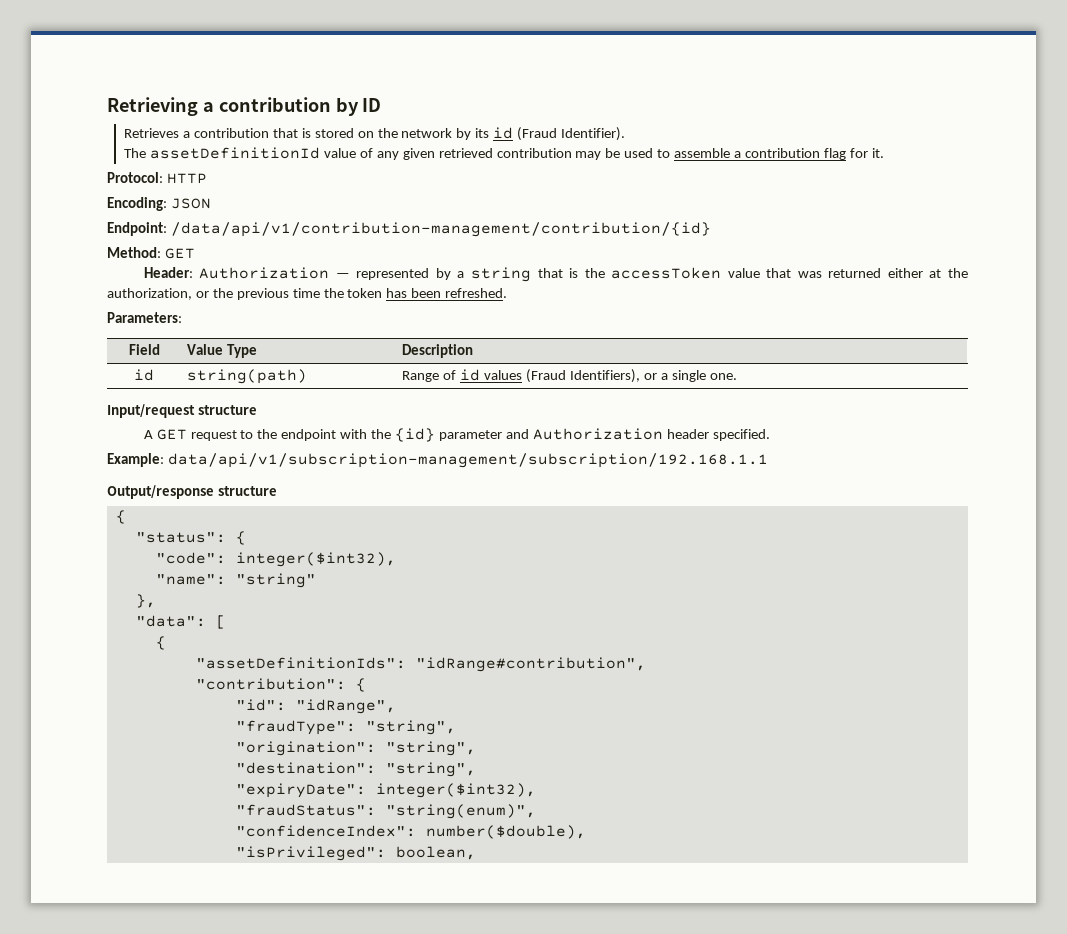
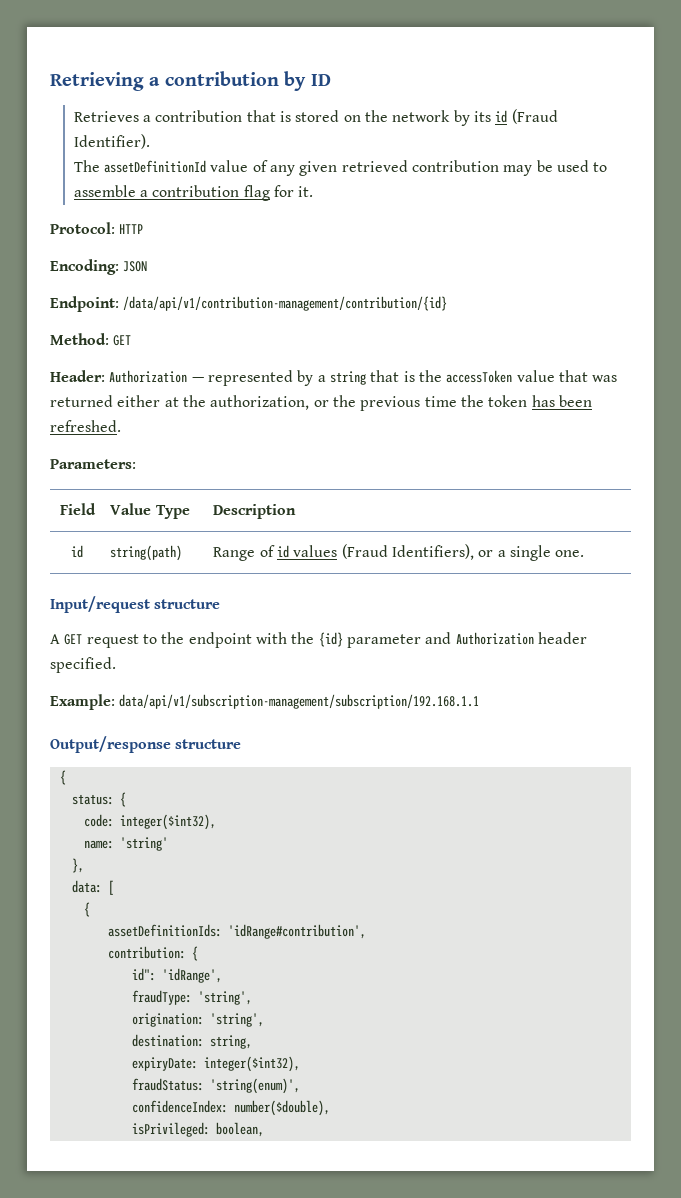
- "status": {
- "code": integer($int32),
- "name": "string"
+ status: {
+ code: integer($int32),
+ name: 'string'
- "data": [
+ data: [
- "assetDefinitionIds": "idRange#contribution",
- "contribution": {
- "id": "idRange",
- "fraudType": "string",
- "origination": "string",
- "destination": "string",
- "expiryDate": integer($int32),
- "fraudStatus": "string(enum)",
- "confidenceIndex": number($double),
+ assetDefinitionIds: 'idRange#contribution',
+ contribution: {
+ id": 'idRange',
+ fraudType: 'string',
+ origination: 'string',
+ destination: string,
+ expiryDate: integer($int32),
+ fraudStatus: 'string(enum)',
+ confidenceIndex: number($double),
- "isPrivileged": boolean,
+ isPrivileged: boolean,

